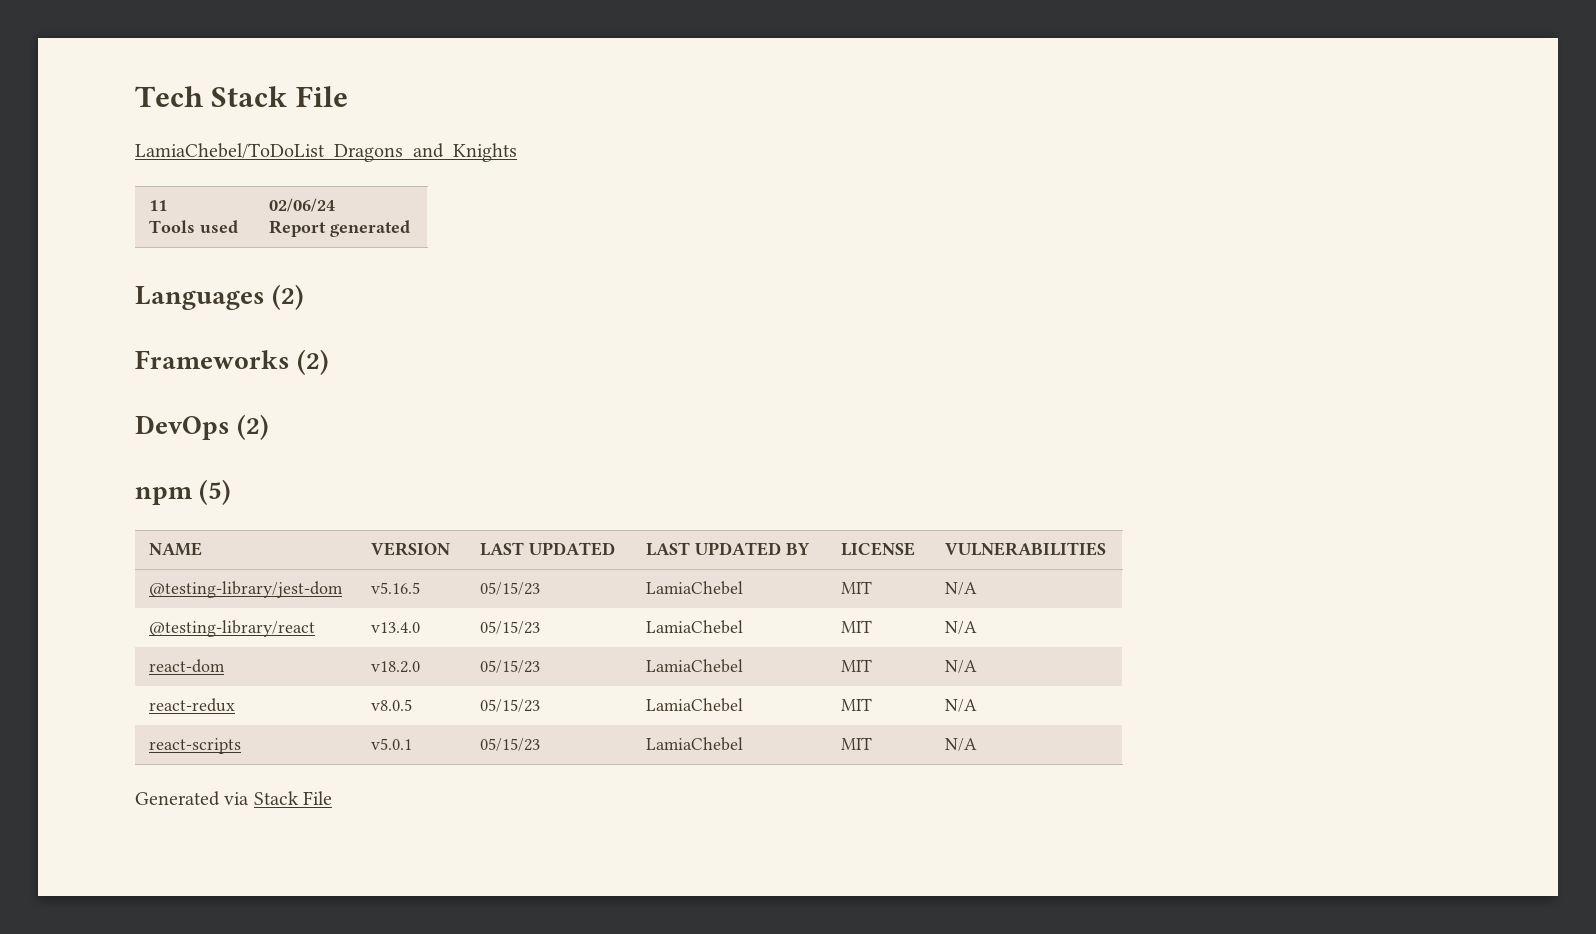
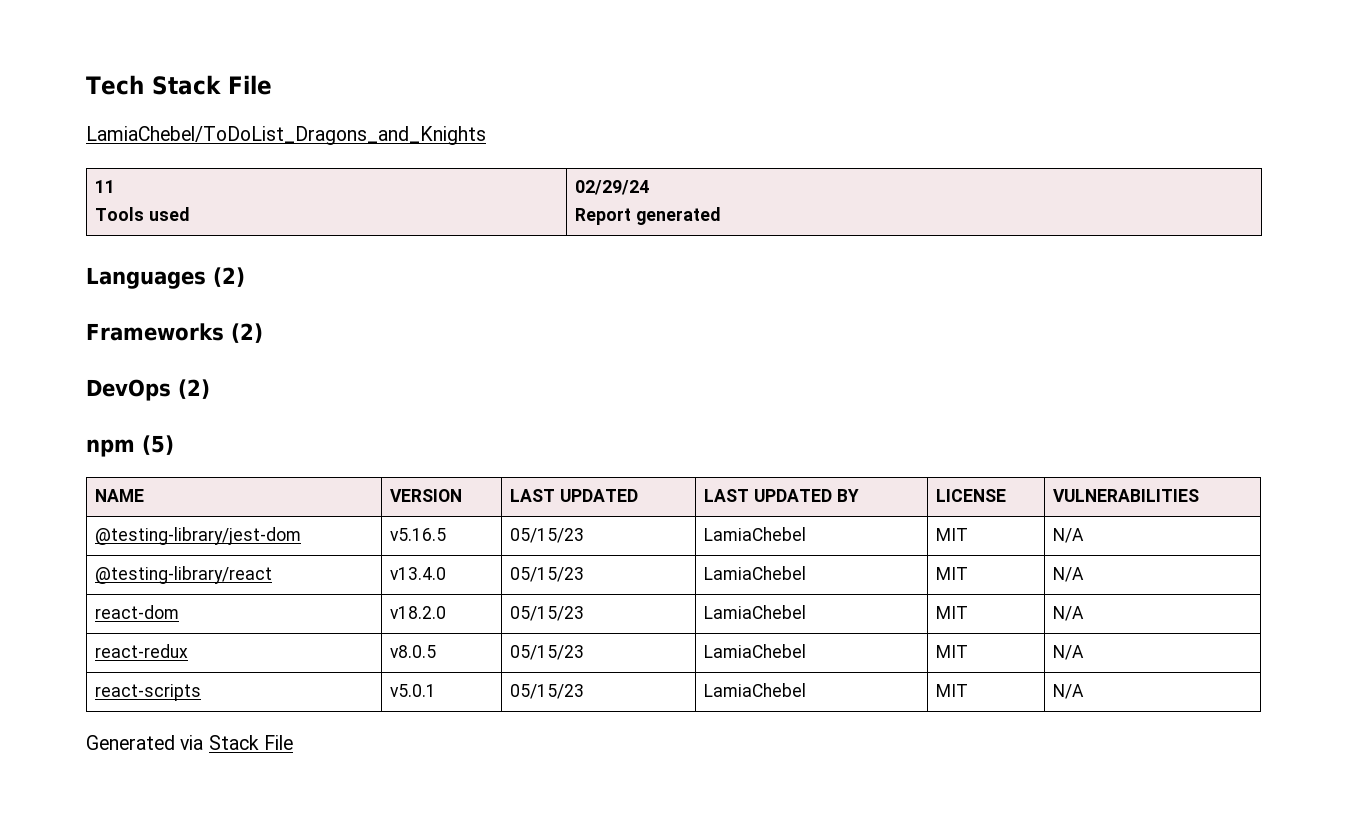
  11
- Tools used | 02/06/24
+ Tools used | 02/29/24

